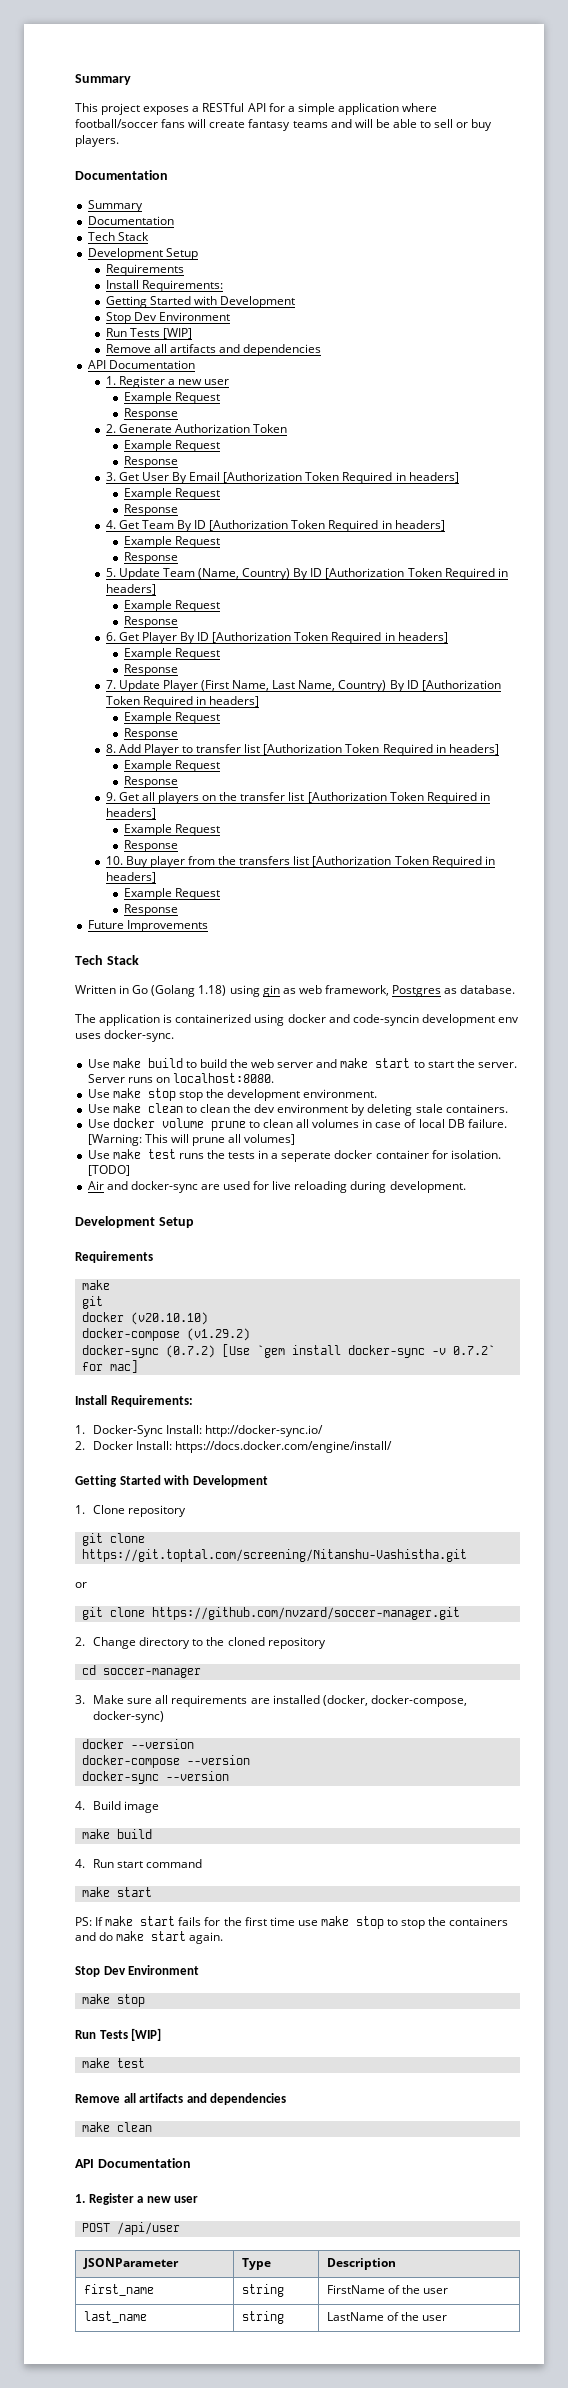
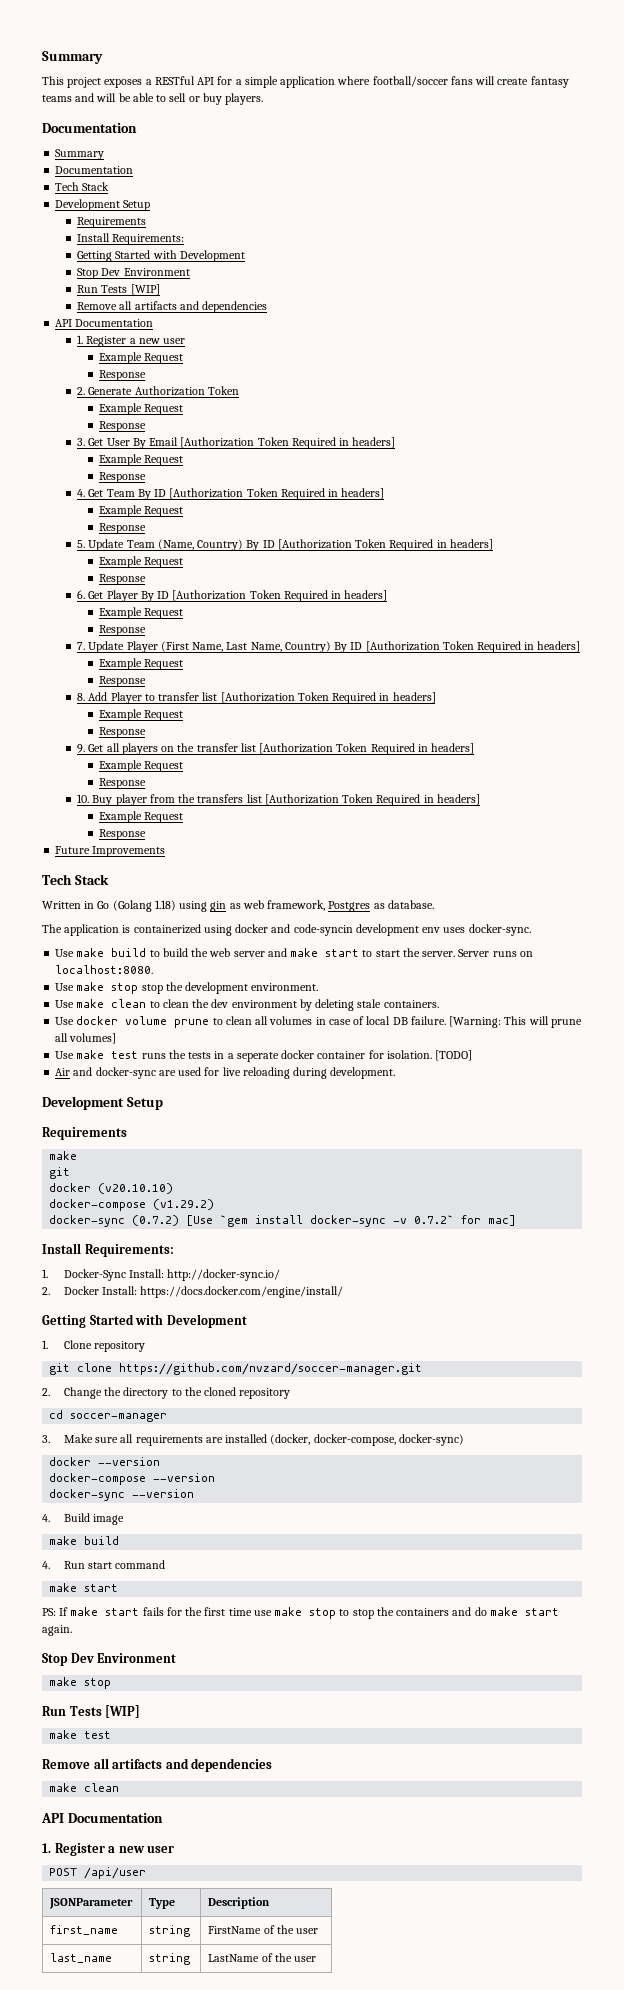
- git clone https://git.toptal.com/screening/Nitanshu-Vashistha.git
- or
- 2. Change directory to the cloned repository
+ 2. Change the directory to the cloned repository

